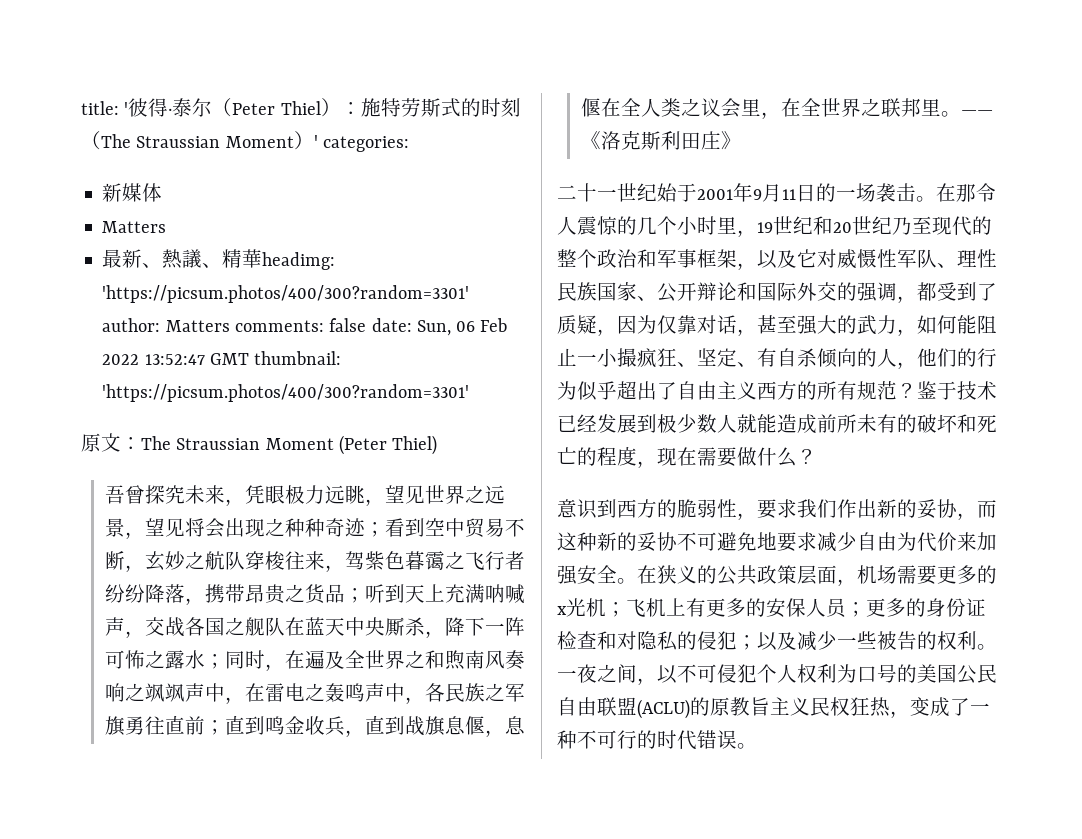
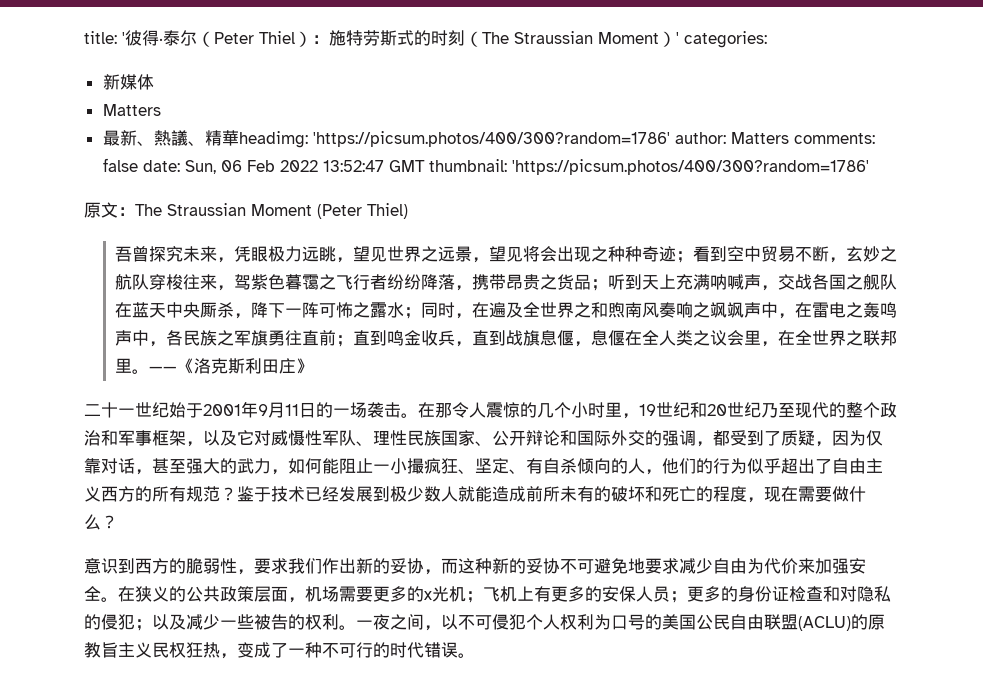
- 最新、熱議、精華headimg: 'https://picsum.photos/400/300?random=3301' author: Matters comments: false date: Sun, 06 Feb 2022 13:52:47 GMT thumbnail: 'https://picsum.photos/400/300?random=3301'
+ 最新、熱議、精華headimg: 'https://picsum.photos/400/300?random=1786' author: Matters comments: false date: Sun, 06 Feb 2022 13:52:47 GMT thumbnail: 'https://picsum.photos/400/300?random=1786'

